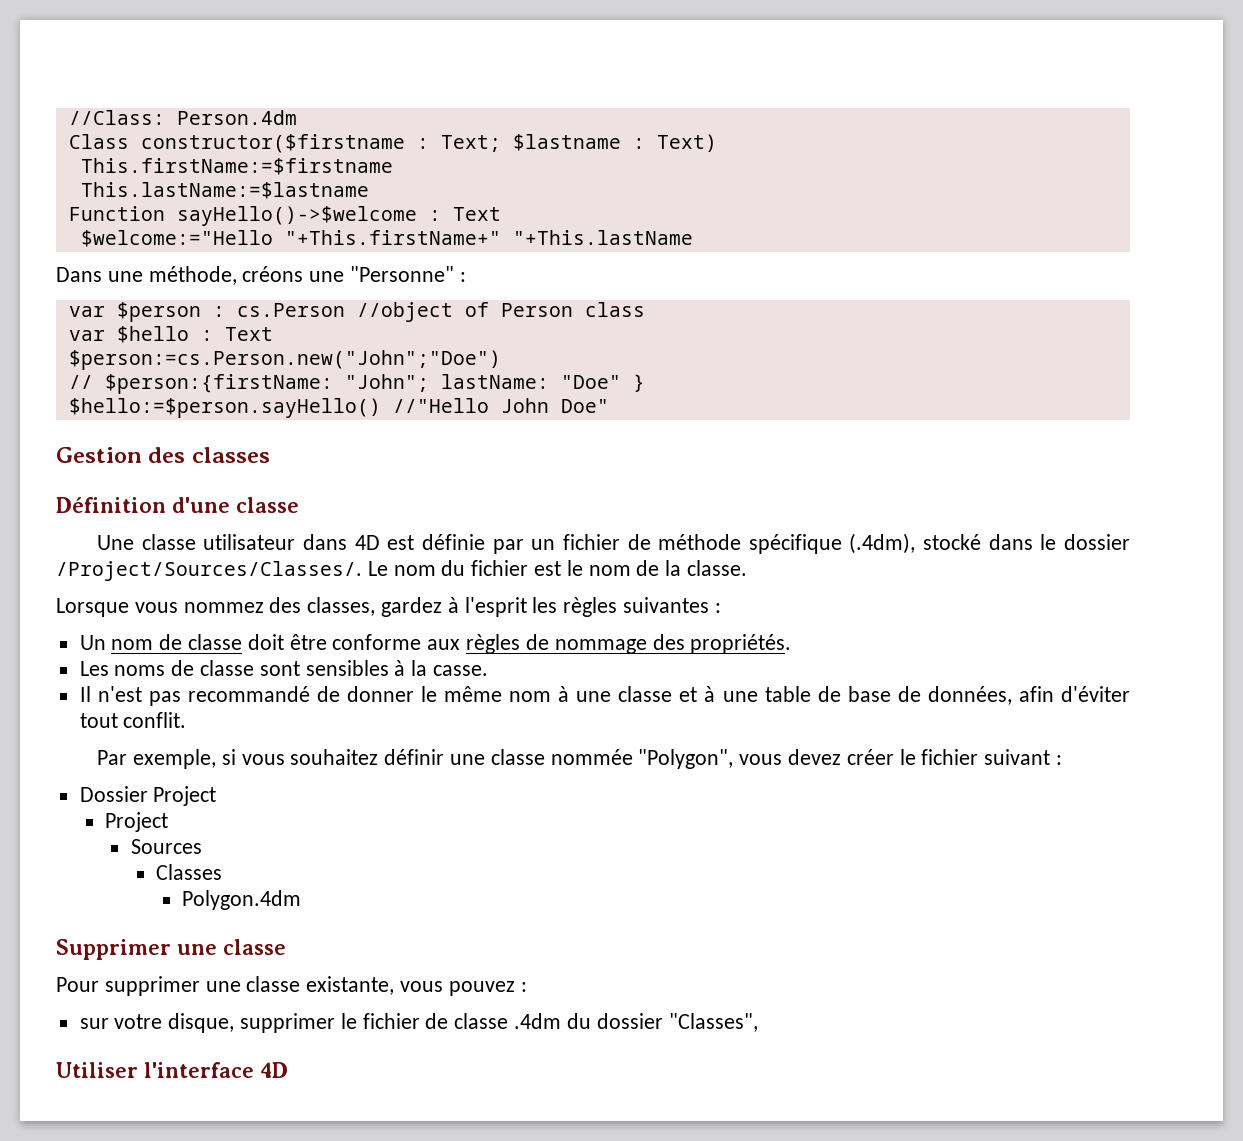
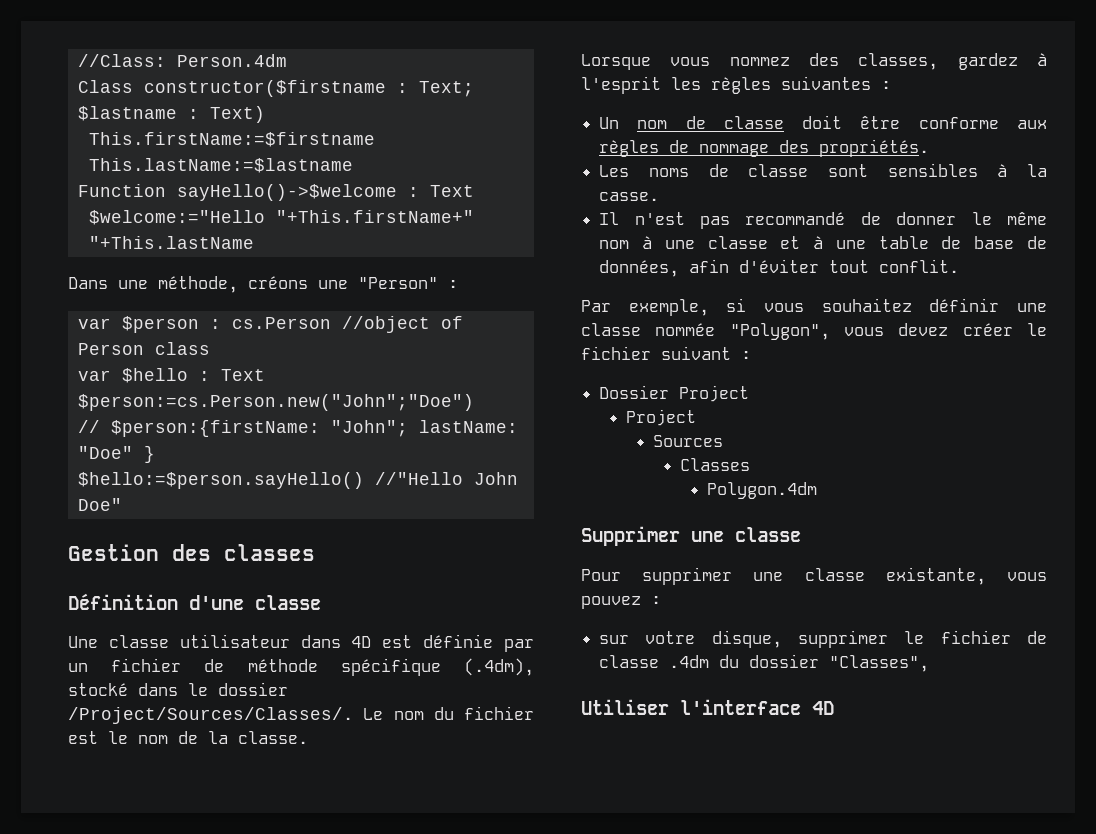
- Dans une méthode, créons une "Personne" :
+ Dans une méthode, créons une "Person" :

